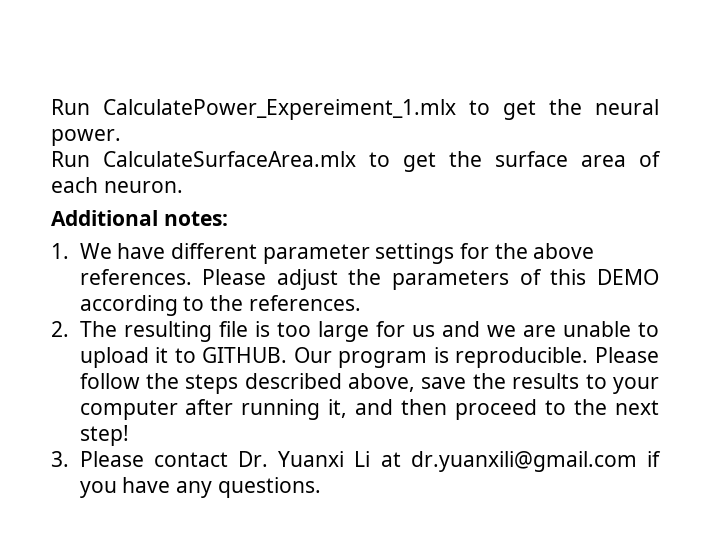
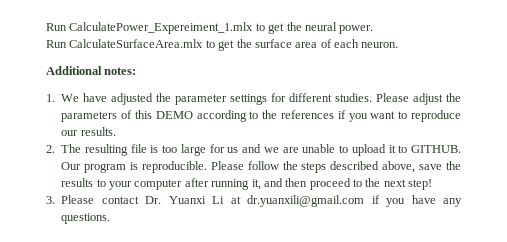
- 1. We have different parameter settings for the above references.
+ 1. We have adjusted the parameter settings for different studies.
- Please adjust the parameters of this DEMO according to the references.
+ Please adjust the parameters of this DEMO according to the references if you want to reproduce our results.

